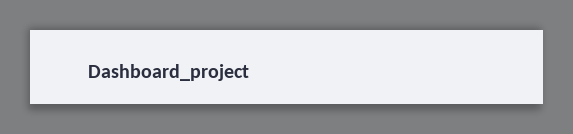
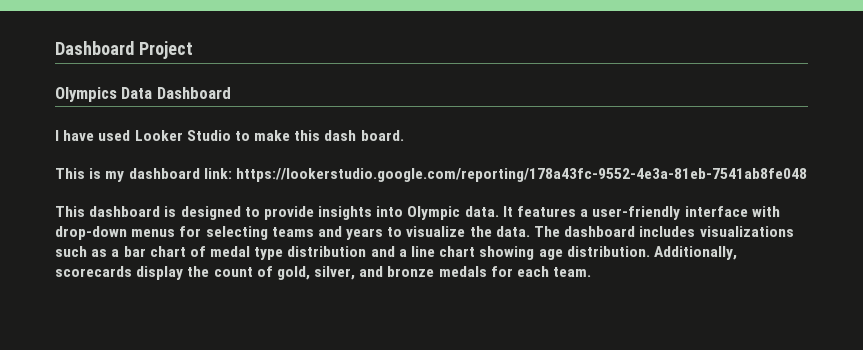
- Dashboard_project
+ Dashboard Project
+ Olympics Data Dashboard
+ I have used Looker Studio to make this dash board.
+ This is my dashboard link: https://lookerstudio.google.com/reporting/178a43fc-9552-4e3a-81eb-7541ab8fe048
+ This dashboard is designed to provide insights into Olympic data. It features a user-friendly interface with drop-down menus for selecting teams and years to visualize the data. The dashboard includes visualizations such as a bar chart of medal type distribution and a line chart showing age distribution. Additionally, scorecards display the count of gold, silver, and bronze medals for each team.

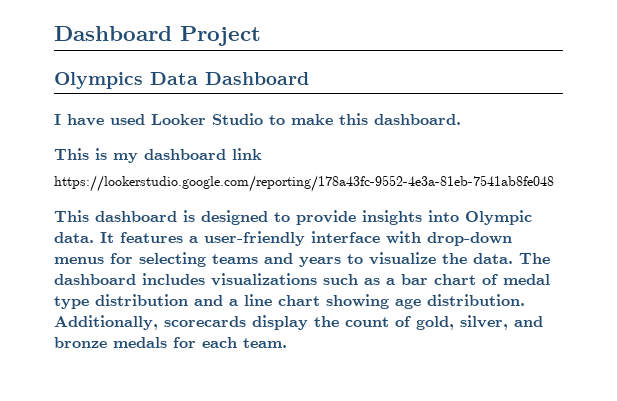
- I have used Looker Studio to make this dash board.
+ I have used Looker Studio to make this dashboard.
- This is my dashboard link: https://lookerstudio.google.com/reporting/178a43fc-9552-4e3a-81eb-7541ab8fe048
+ This is my dashboard link
+ https://lookerstudio.google.com/reporting/178a43fc-9552-4e3a-81eb-7541ab8fe048

